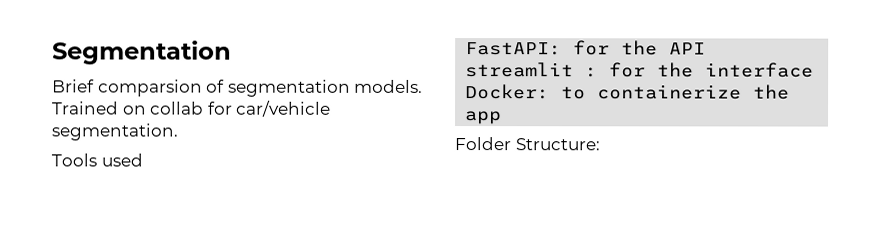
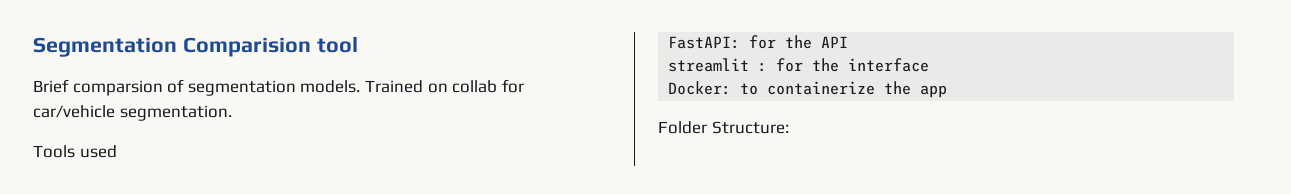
- Segmentation
+ Segmentation Comparision tool

